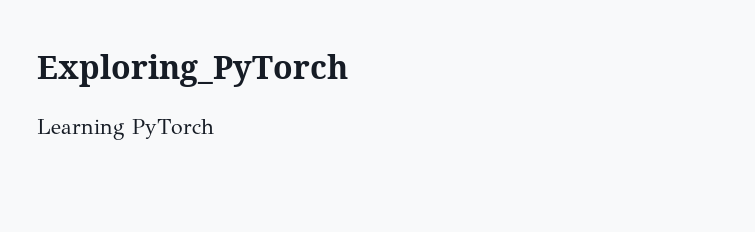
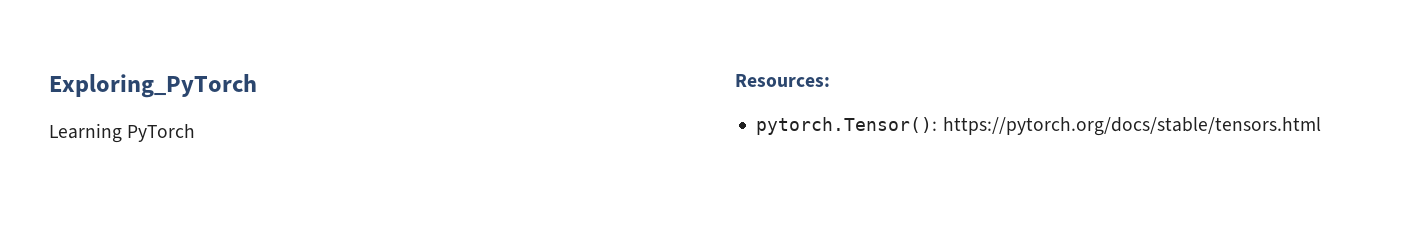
+ Resources:
+ pytorch.Tensor(): https://pytorch.org/docs/stable/tensors.html

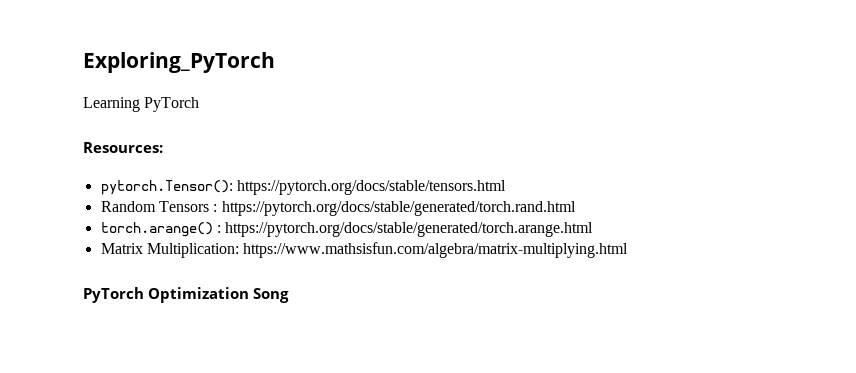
+ Random Tensors : https://pytorch.org/docs/stable/generated/torch.rand.html
+ torch.arange() : https://pytorch.org/docs/stable/generated/torch.arange.html
+ Matrix Multiplication: https://www.mathsisfun.com/algebra/matrix-multiplying.html
+ PyTorch Optimization Song

